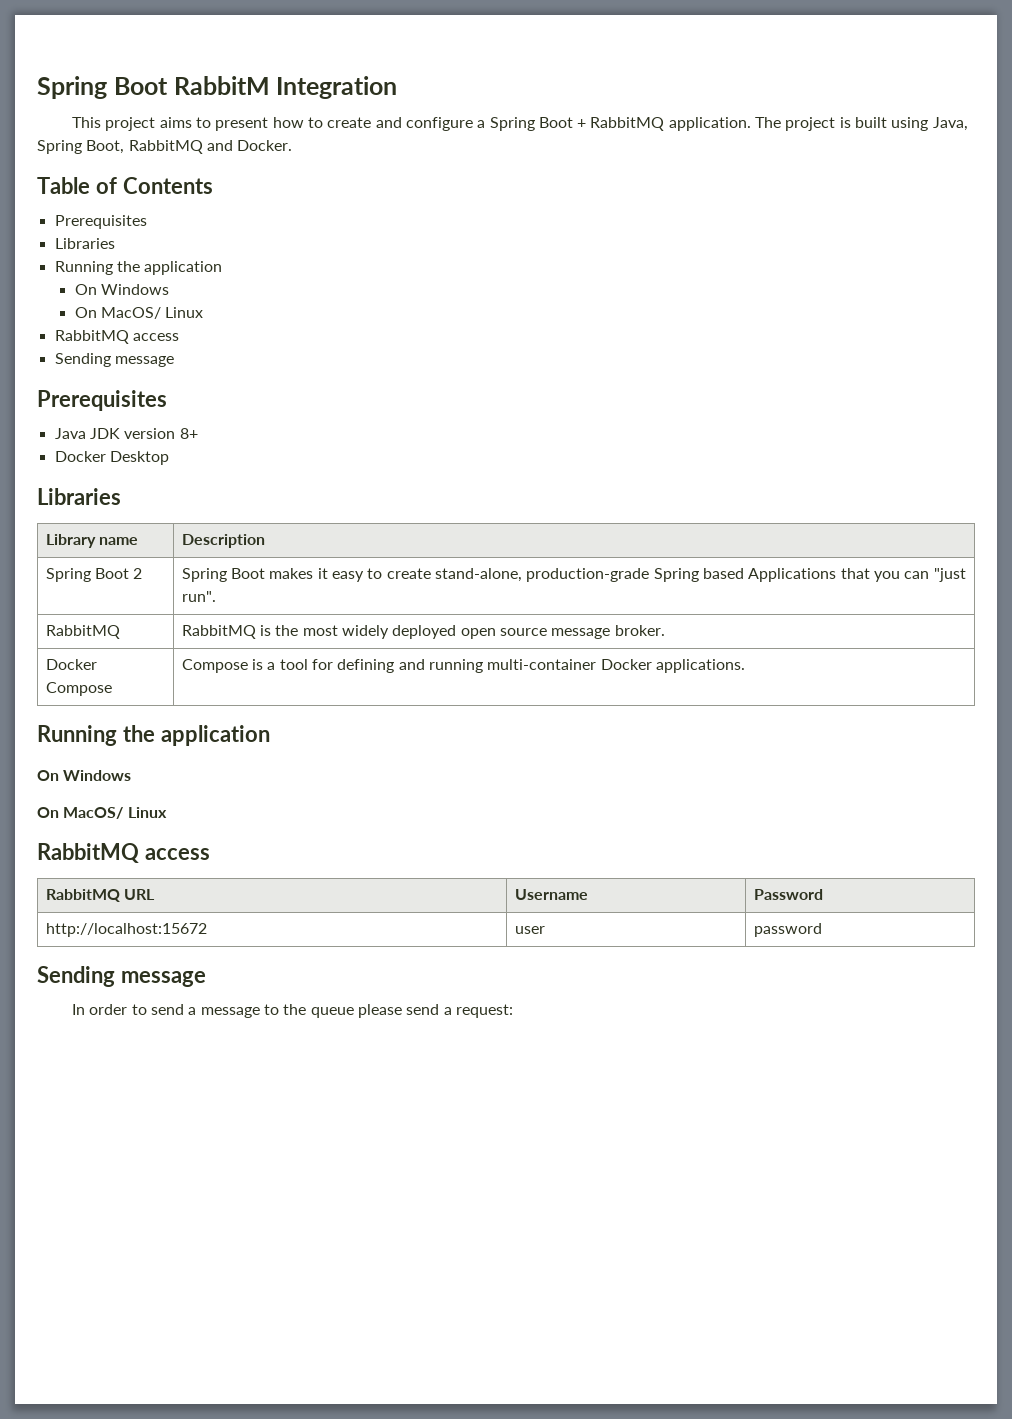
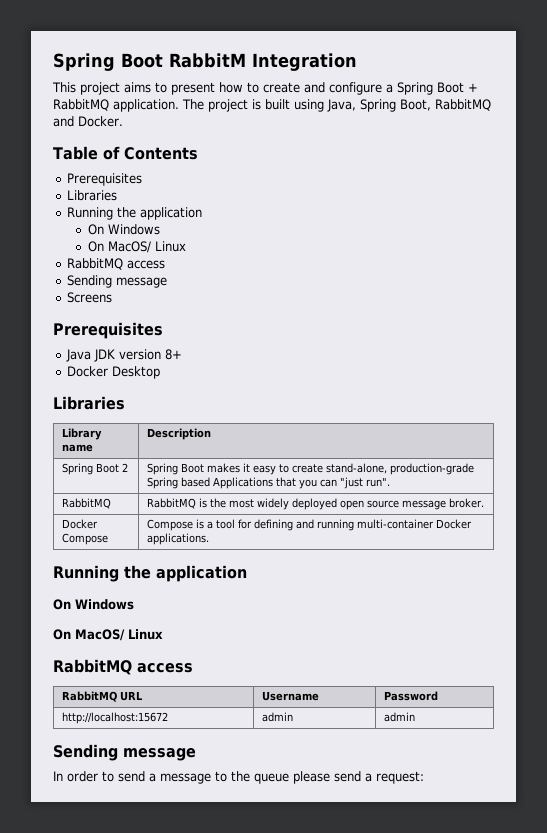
+ Screens
- http://localhost:15672 | user | password
+ http://localhost:15672 | admin | admin

